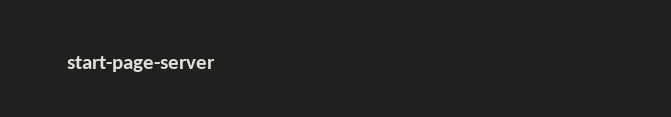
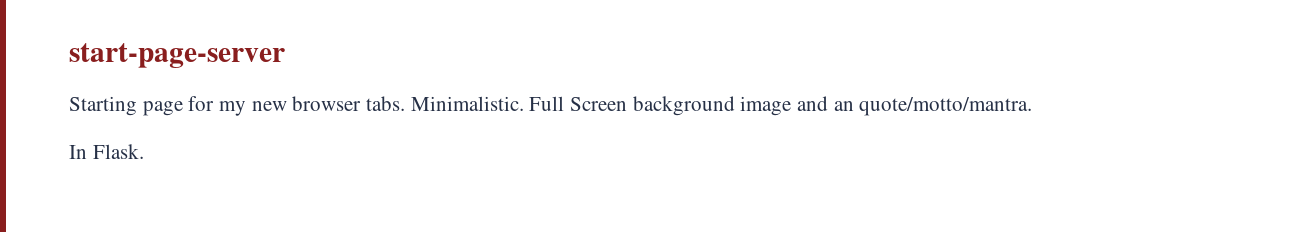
+ Starting page for my new browser tabs. Minimalistic. Full Screen background image and an quote/motto/mantra.
+ In Flask.

